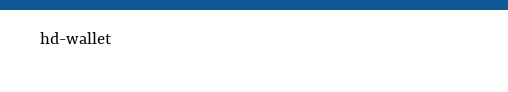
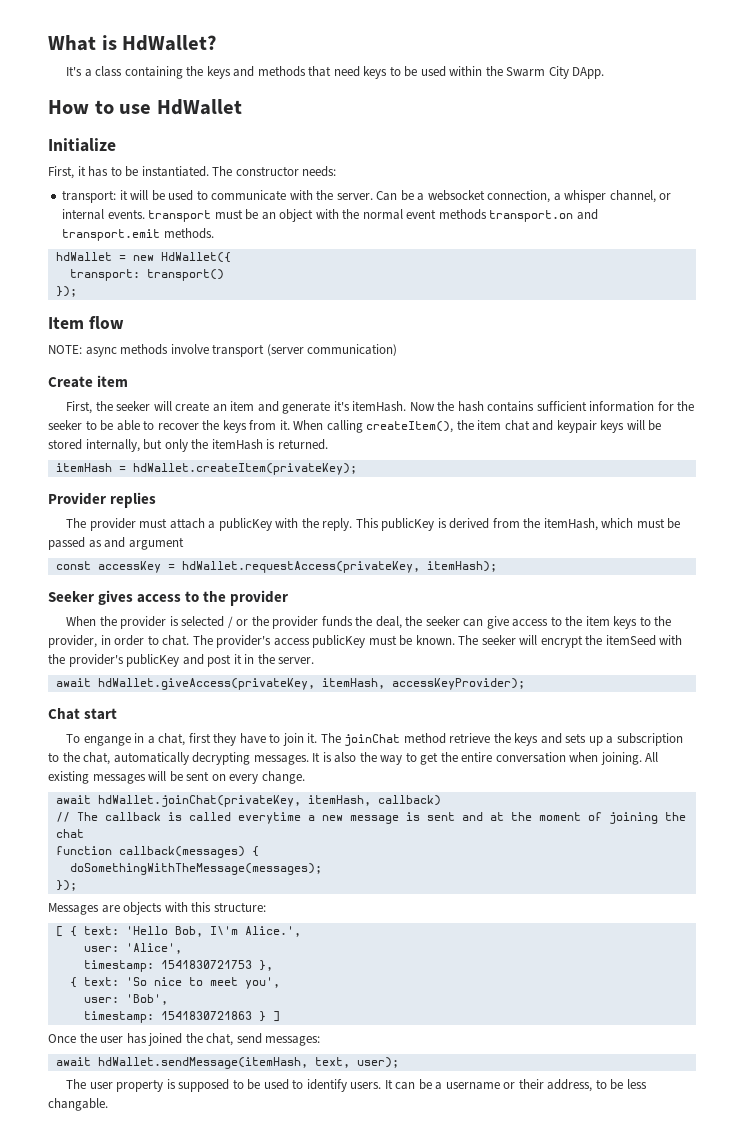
- hd-wallet
+ What is HdWallet?
+ It's a class containing the keys and methods that need keys to be used within the Swarm City DApp.
+ How to use HdWallet
+ Initialize
+ First, it has to be instantiated. The constructor needs:
+ transport: it will be used to communicate with the server. Can be a websocket connection, a whisper channel, or internal events. transport must be an object with the normal event methods transport.on and transport.emit methods.
+ hdWallet = new HdWallet({
+ transport: transport()
+ });
+ Item flow
+ NOTE: async methods involve transport (server communication)
+ Create item
+ First, the seeker will create an item and generate it's itemHash. Now the hash contains sufficient information for the seeker to be able to recover the keys from it. When calling createItem(), the item chat and keypair keys will be stored internally, but only the itemHash is returned.
+ itemHash = hdWallet.createItem(privateKey);
+ Provider replies
+ The provider must attach a publicKey with the reply. This publicKey is derived from the itemHash, which must be passed as and argument
+ const accessKey = hdWallet.requestAccess(privateKey, itemHash);
+ Seeker gives access to the provider
+ When the provider is selected / or the provider funds the deal, the seeker can give access to the item keys to the provider, in order to chat. The provider's access publicKey must be known. The seeker will encrypt the itemSeed with the provider's publicKey and post it in the server.
+ await hdWallet.giveAccess(privateKey, itemHash, accessKeyProvider);
+ Chat start
+ To engange in a chat, first they have to join it. The joinChat method retrieve the keys and sets up a subscription to the chat, automatically decrypting messages. It is also the way to get the entire conversation when joining. All existing messages will be sent on every change.
+ await hdWallet.joinChat(privateKey, itemHash, callback)
+ // The callback is called everytime a new message is sent and at the moment of joining the chat
+ function callback(messages) {
+ doSomethingWithTheMessage(messages);
+ });
+ Messages are objects with this structure:
+ [ { text: 'Hello Bob, I\'m Alice.',
+ user: 'Alice',
+ timestamp: 1541830721753 },
+ { text: 'So nice to meet you',
+ user: 'Bob',
+ timestamp: 1541830721863 } ]
+ Once the user has joined the chat, send messages:
+ await hdWallet.sendMessage(itemHash, text, user);
+ The user property is supposed to be used to identify users. It can be a username or their address, to be less changable.

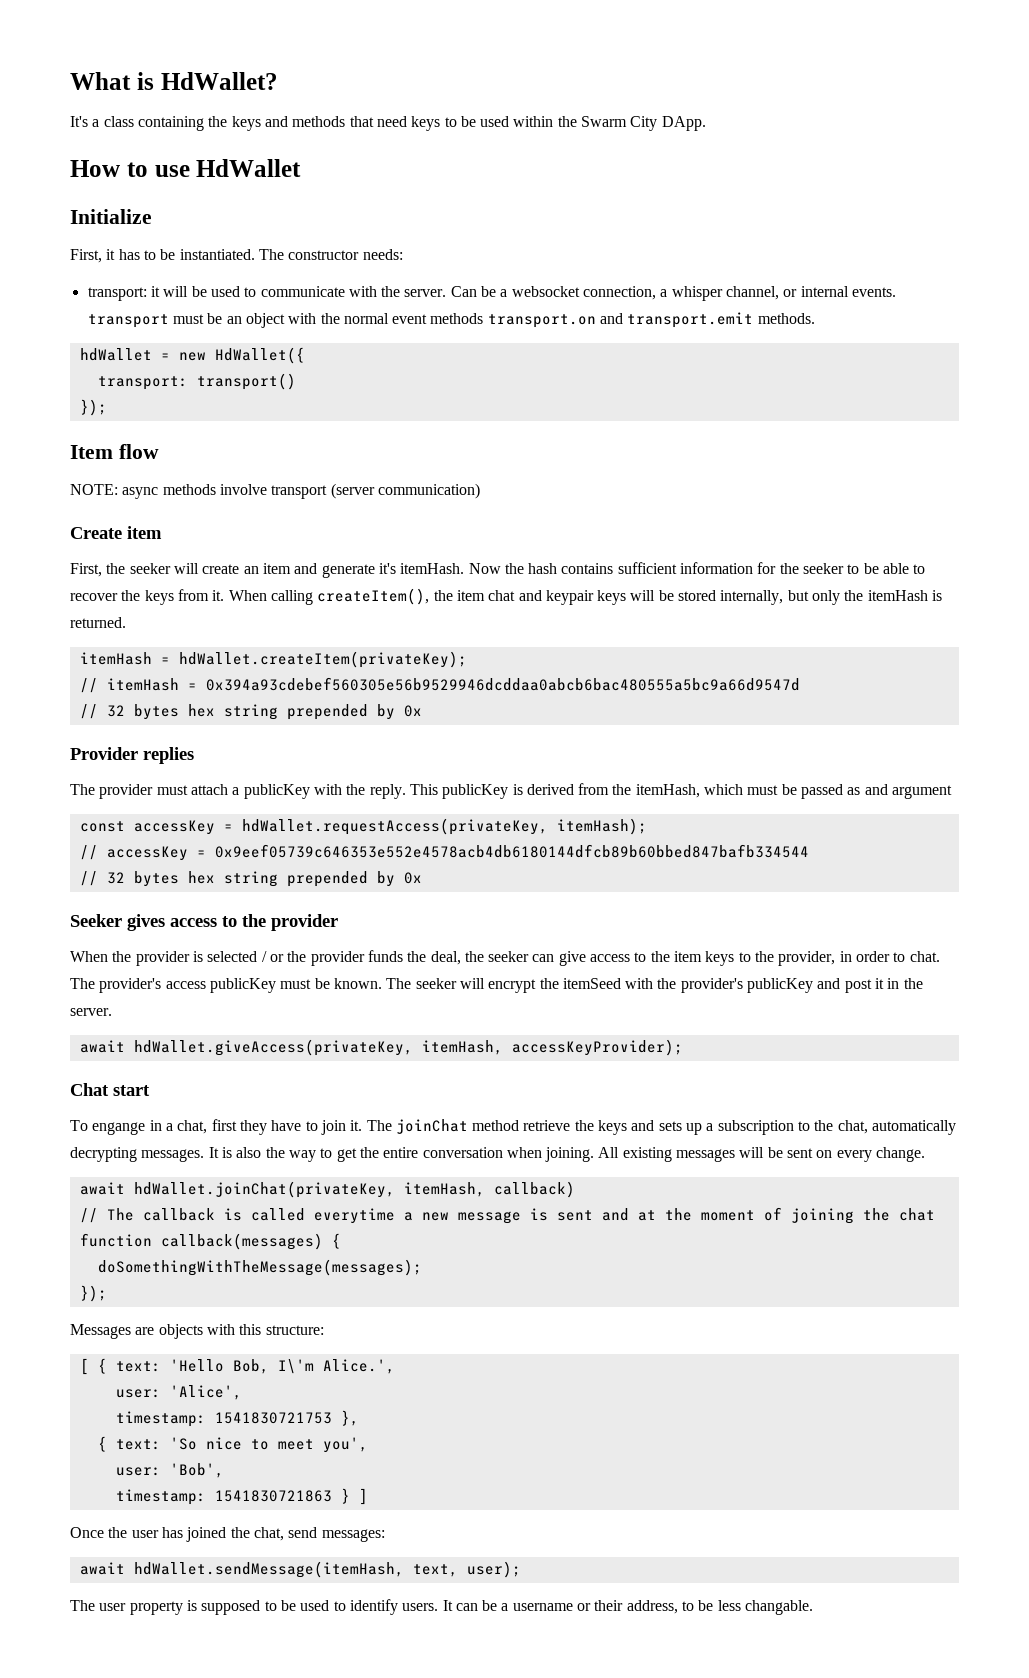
+ // itemHash = 0x394a93cdebef560305e56b9529946dcddaa0abcb6bac480555a5bc9a66d9547d
+ // 32 bytes hex string prepended by 0x
+ // accessKey = 0x9eef05739c646353e552e4578acb4db6180144dfcb89b60bbed847bafb334544
+ // 32 bytes hex string prepended by 0x

